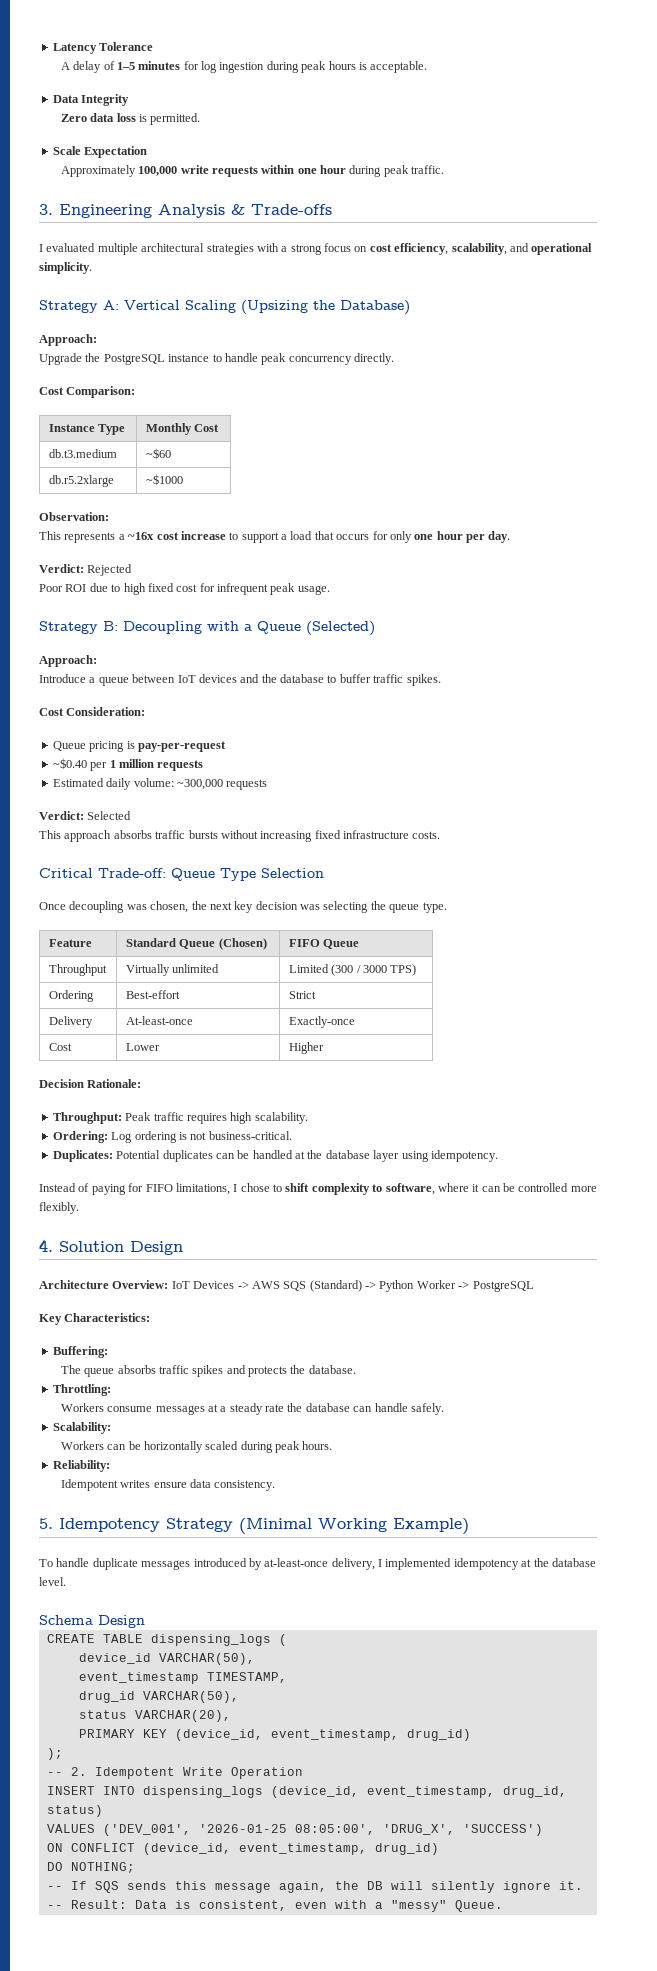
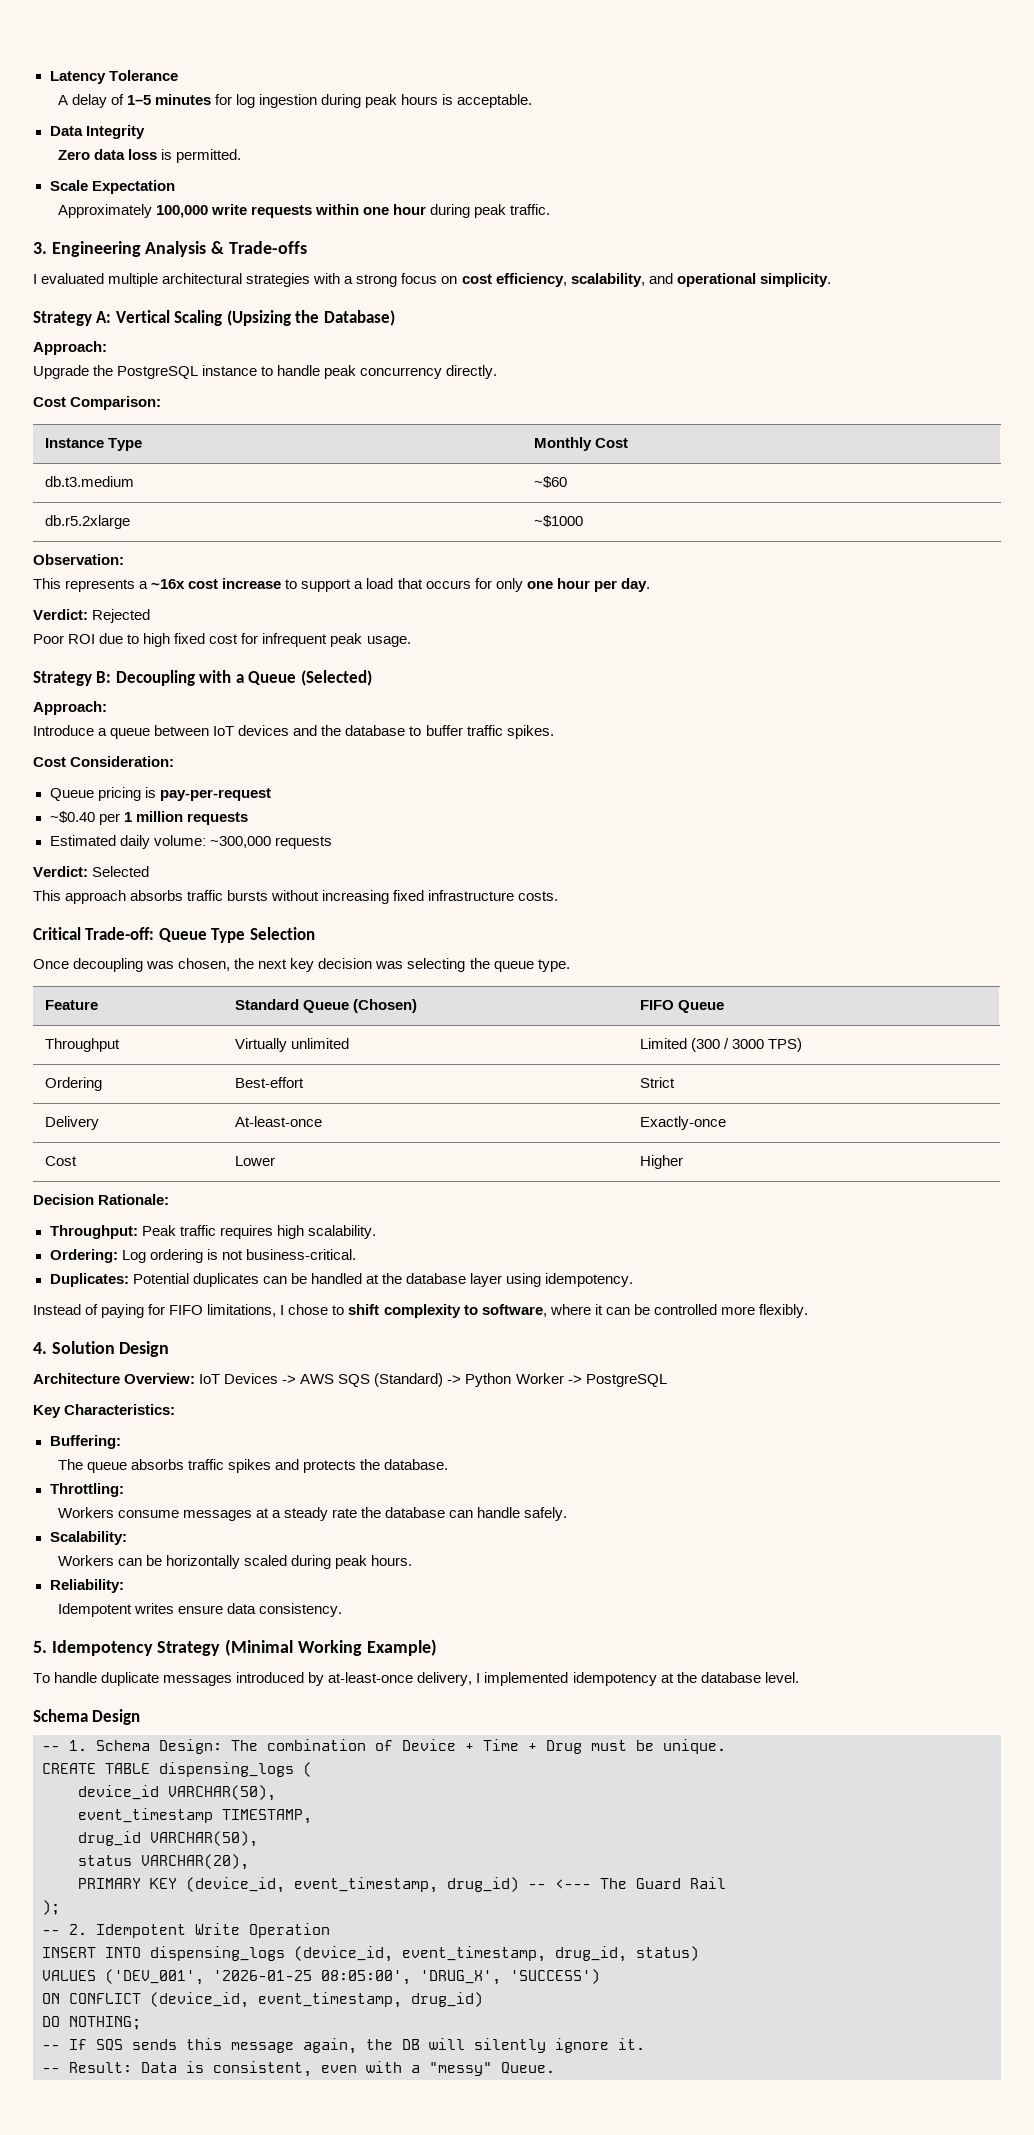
+ -- 1. Schema Design: The combination of Device + Time + Drug must be unique.
- PRIMARY KEY (device_id, event_timestamp, drug_id)
+ PRIMARY KEY (device_id, event_timestamp, drug_id) -- <--- The Guard Rail

